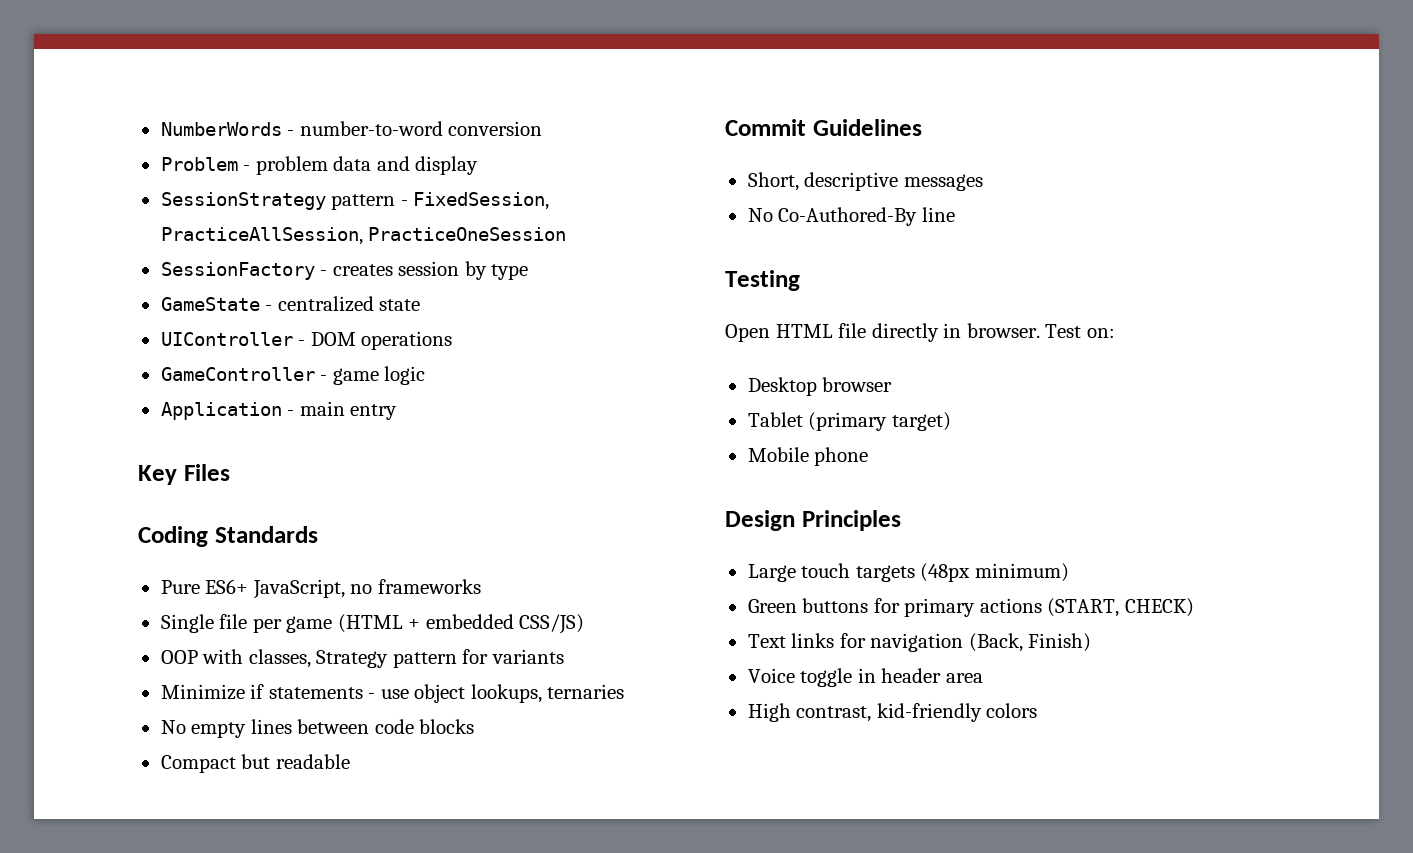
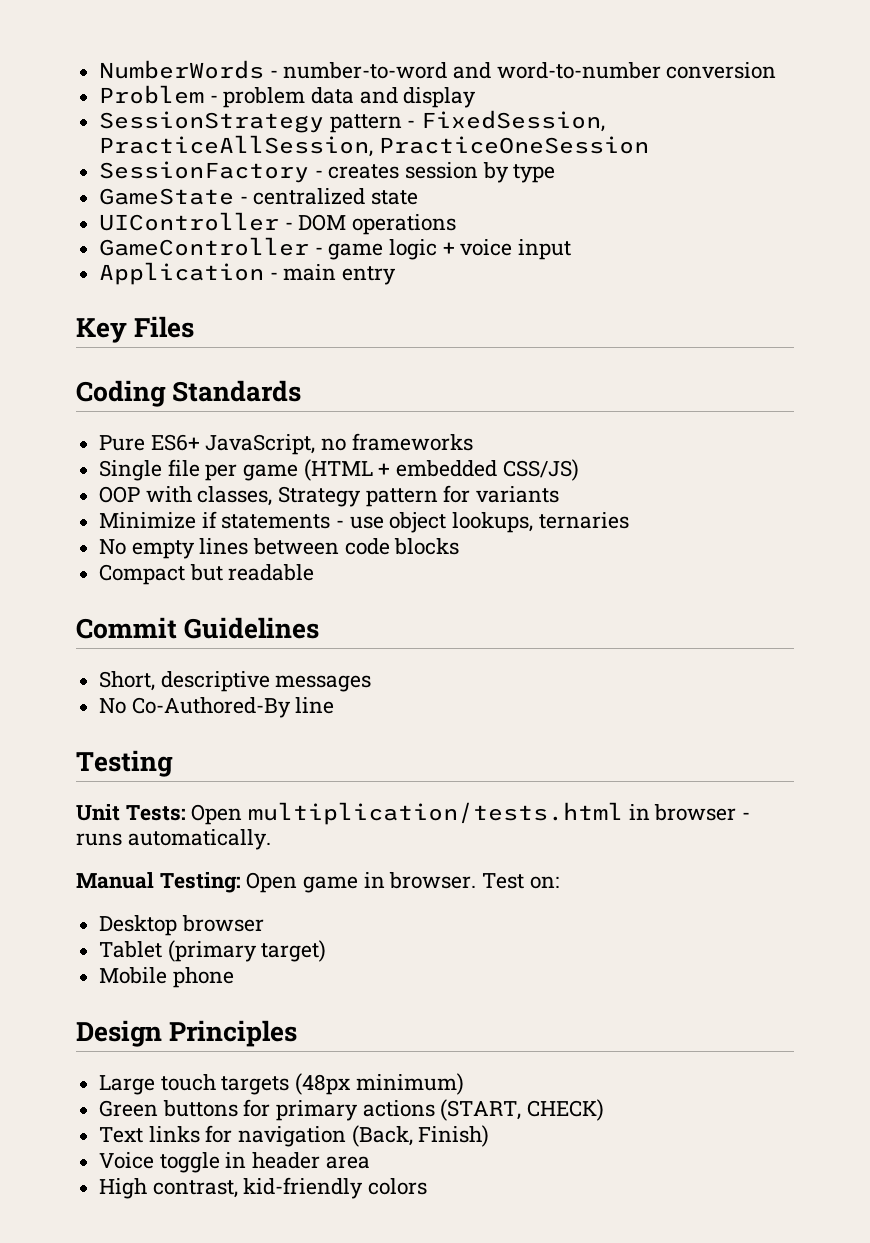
- NumberWords - number-to-word conversion
+ NumberWords - number-to-word and word-to-number conversion
- GameController - game logic
+ GameController - game logic + voice input
- Open HTML file directly in browser.
+ Unit Tests: Open multiplication/tests.html in browser - runs automatically.
+ Manual Testing: Open game in browser.

